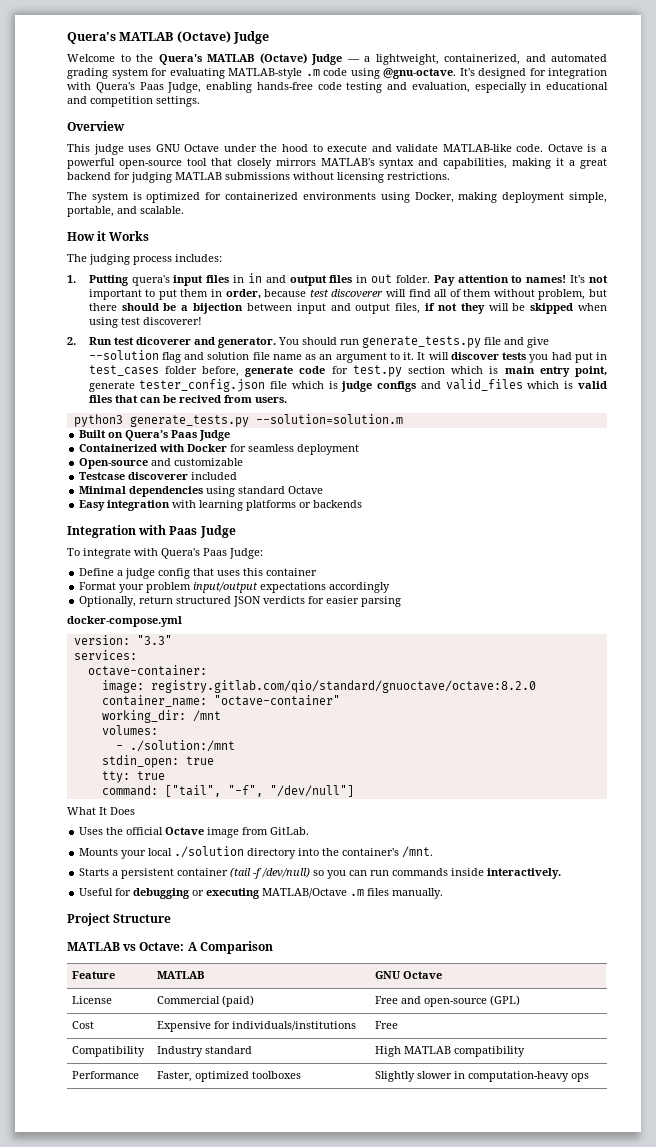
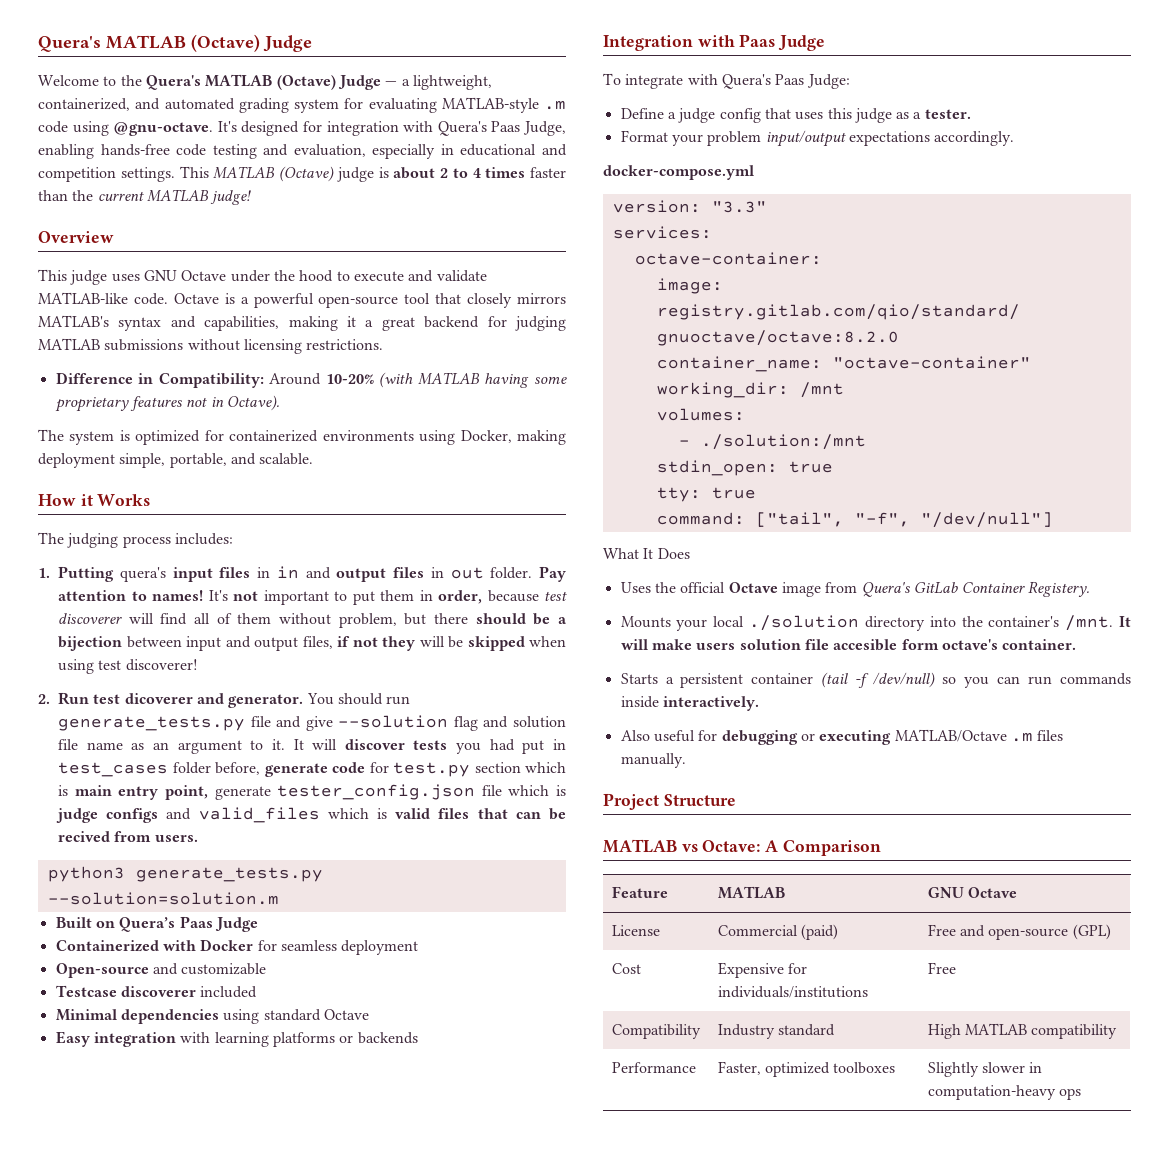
+ This MATLAB (Octave) judge is about 2 to 4 times faster than the current MATLAB judge!
+ Difference in Compatibility: Around 10-20% (with MATLAB having some proprietary features not in Octave).
- Define a judge config that uses this container
+ Define a judge config that uses this judge as a tester.
- Format your problem input/output expectations accordingly
- Optionally, return structured JSON verdicts for easier parsing
+ Format your problem input/output expectations accordingly.
- Uses the official Octave image from GitLab.
+ Uses the official Octave image from Quera's GitLab Container Registery.
+ It will make users solution file accesible form octave's container.
- Useful for debugging or executing MATLAB/Octave .m files manually.
+ Also useful for debugging or executing MATLAB/Octave .m files manually.

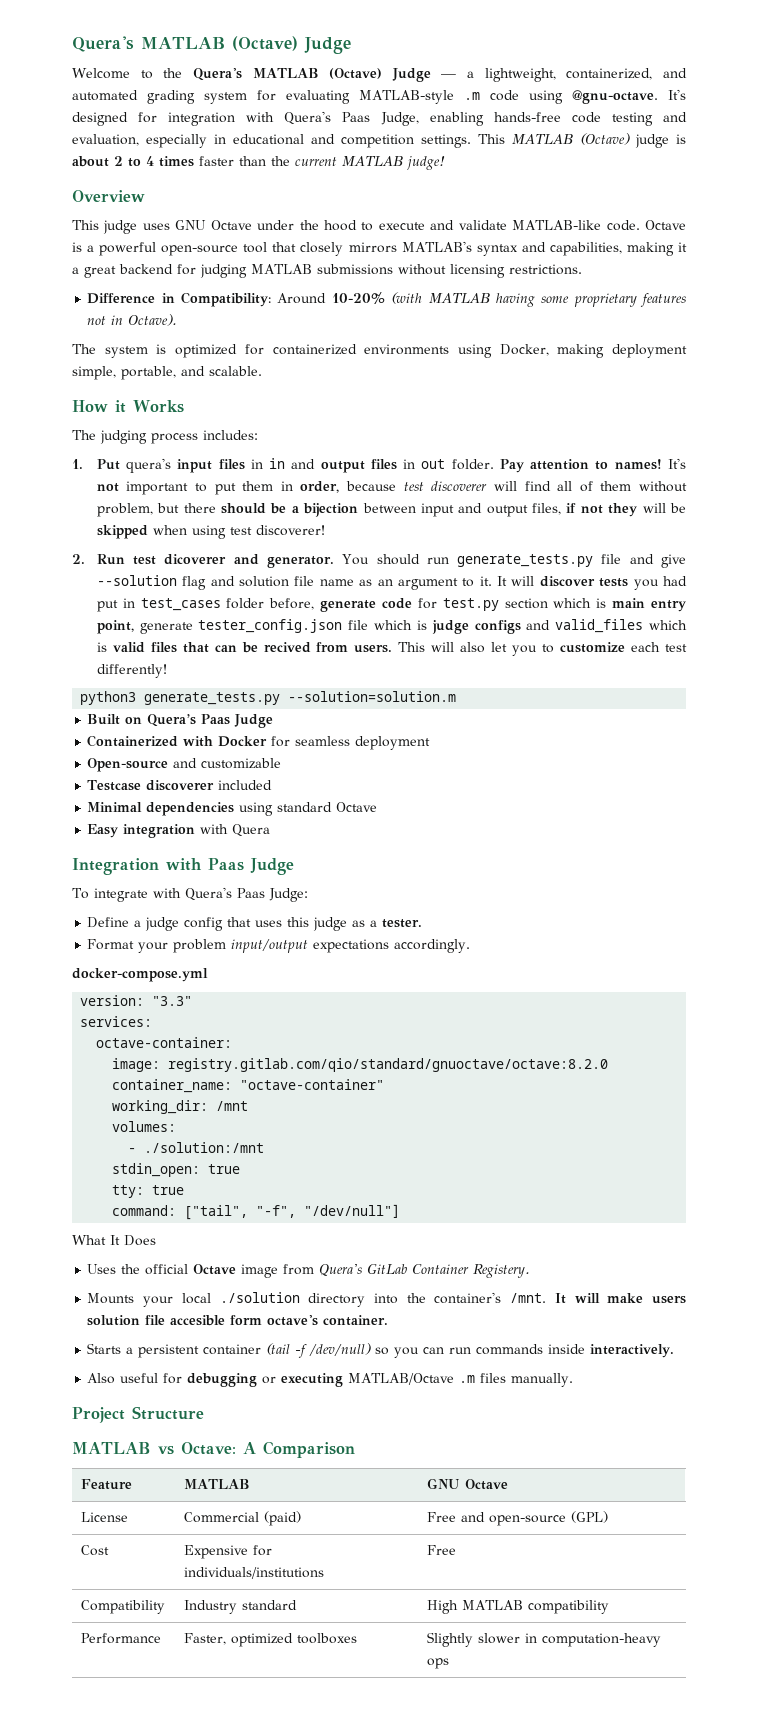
- 1. Putting quera's input files in in and output files in out folder.
+ 1. Put quera's input files in in and output files in out folder.
+ This will also let you to customize each test differently!
- Easy integration with learning platforms or backends
+ Easy integration with Quera

